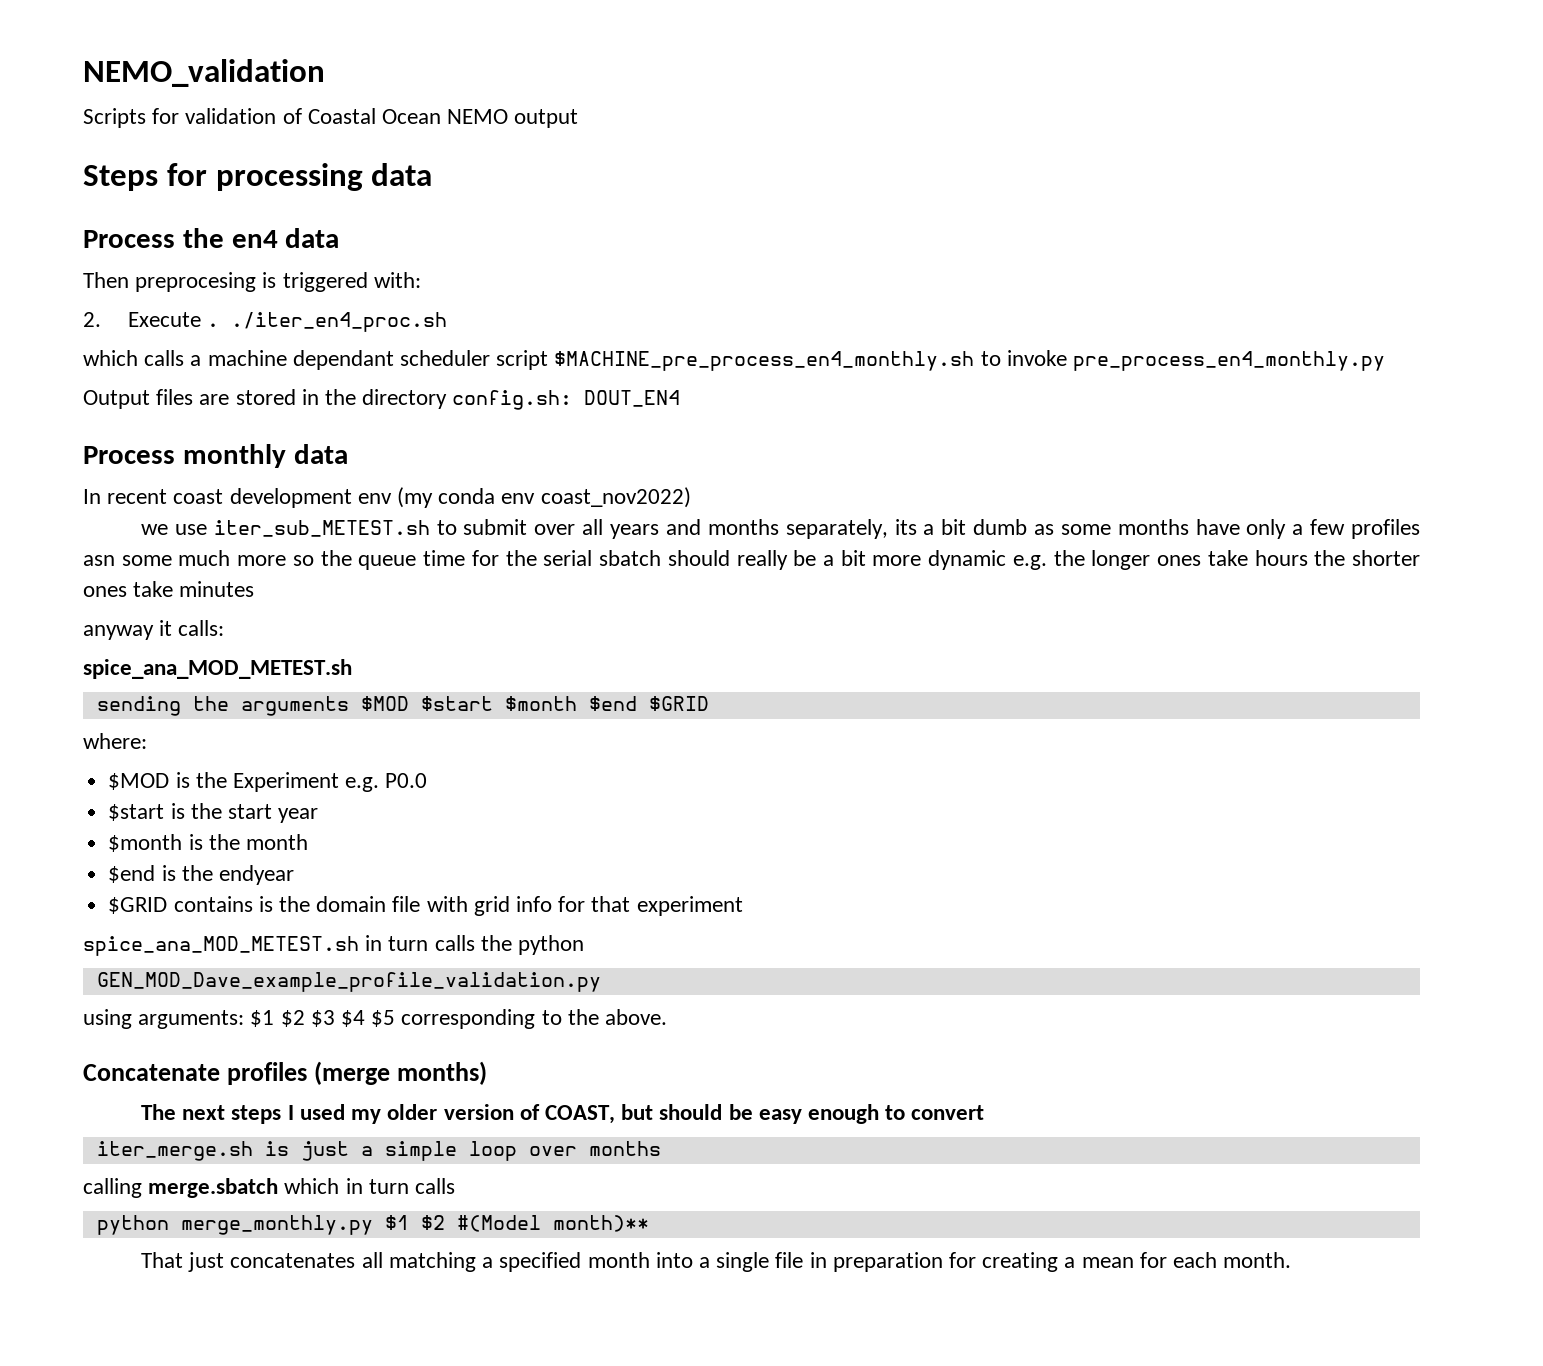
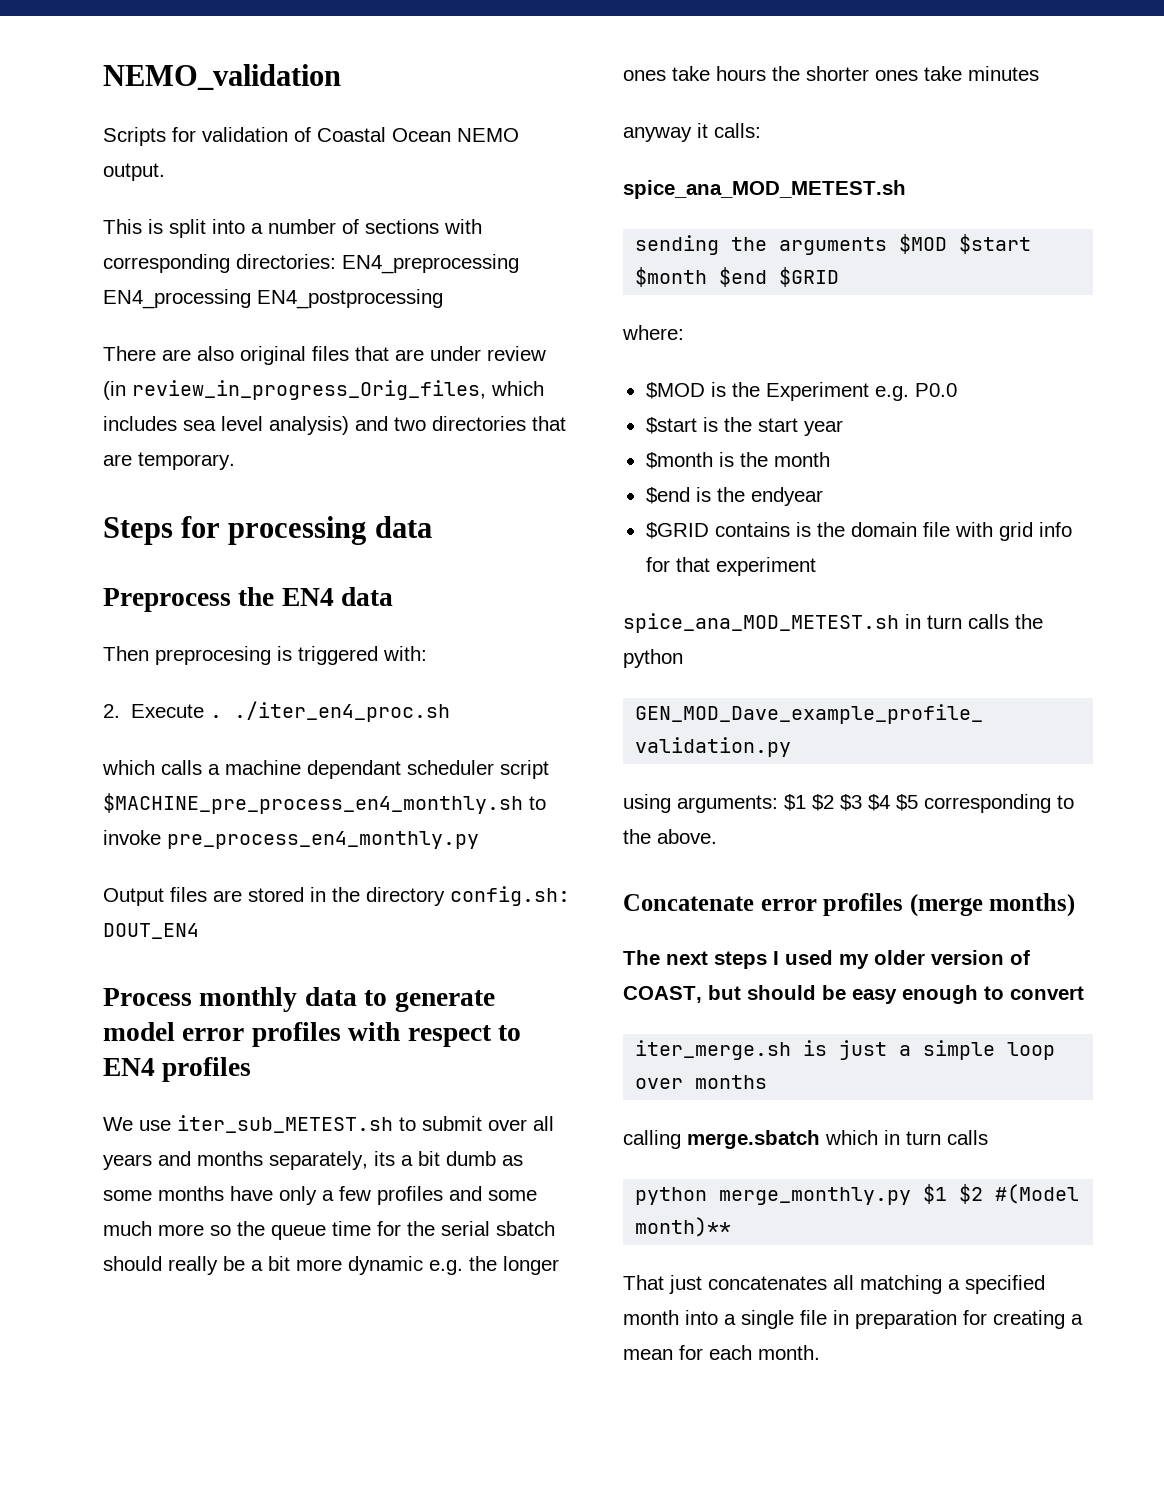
- Scripts for validation of Coastal Ocean NEMO output
+ Scripts for validation of Coastal Ocean NEMO output.
+ This is split into a number of sections with corresponding directories: EN4_preprocessing EN4_processing EN4_postprocessing
+ There are also original files that are under review (in review_in_progress_Orig_files, which includes sea level analysis) and two directories that are temporary.
- Process the en4 data
+ Preprocess the EN4 data
- Process monthly data
- In recent coast development env (my conda env coast_nov2022)
- we use iter_sub_METEST.sh to submit over all years and months separately, its a bit dumb as some months have only a few profiles asn some much more so the queue time for the serial sbatch should really be a bit more dynamic e.g. the longer ones take hours the shorter ones take minutes
+ Process monthly data to generate model error profiles with respect to EN4 profiles
+ We use iter_sub_METEST.sh to submit over all years and months separately, its a bit dumb as some months have only a few profiles and some much more so the queue time for the serial sbatch should really be a bit more dynamic e.g. the longer ones take hours the shorter ones take minutes
- Concatenate profiles (merge months)
+ Concatenate error profiles (merge months)

